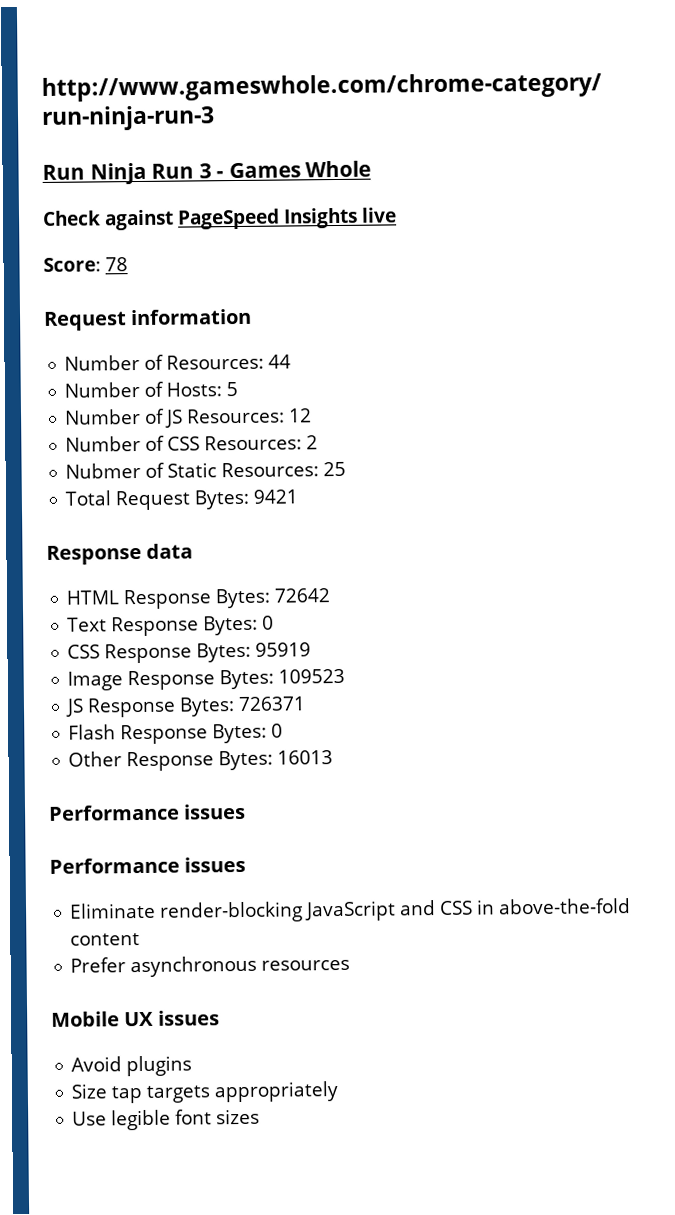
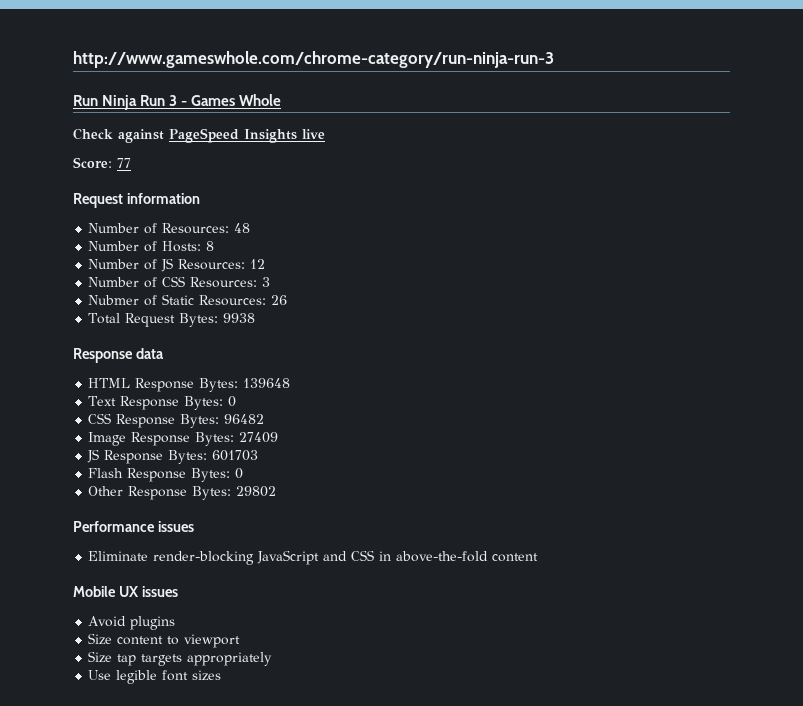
- Score: 78
+ Score: 77
- Number of Resources: 44
+ Number of Resources: 48
- Number of Hosts: 5
+ Number of Hosts: 8
- Number of CSS Resources: 2
+ Number of CSS Resources: 3
- Nubmer of Static Resources: 25
+ Nubmer of Static Resources: 26
- Total Request Bytes: 9421
+ Total Request Bytes: 9938
- HTML Response Bytes: 72642
+ HTML Response Bytes: 139648
- CSS Response Bytes: 95919
+ CSS Response Bytes: 96482
- Image Response Bytes: 109523
+ Image Response Bytes: 27409
- JS Response Bytes: 726371
+ JS Response Bytes: 601703
- Other Response Bytes: 16013
- Performance issues
+ Other Response Bytes: 29802
- Prefer asynchronous resources
+ Size content to viewport

